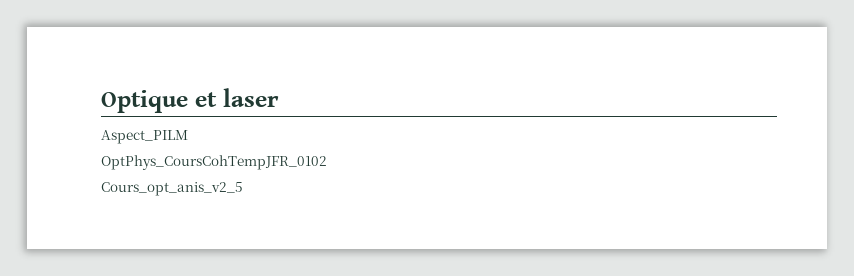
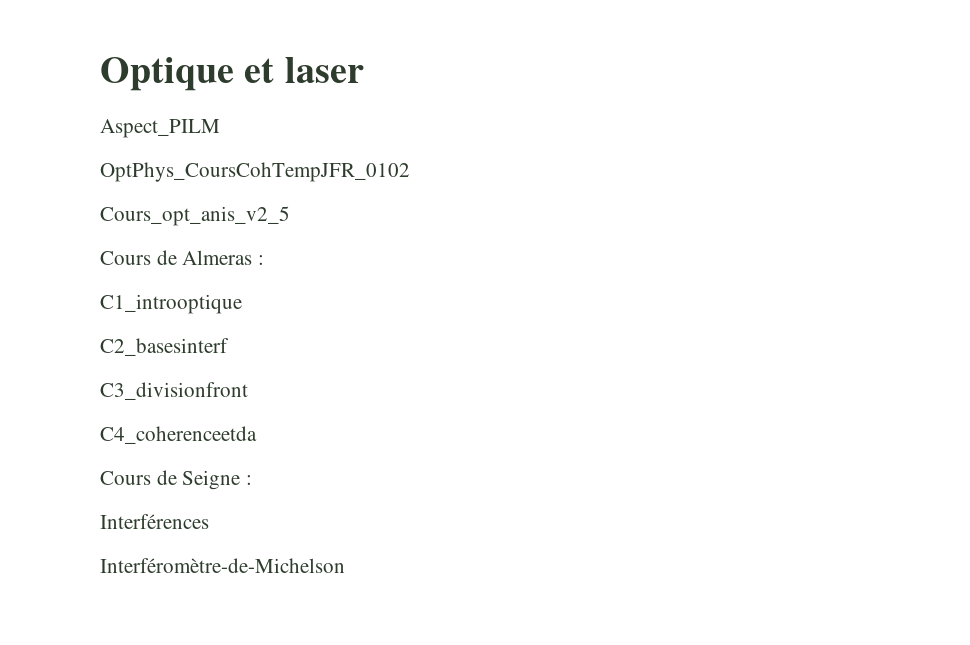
+ Cours de Almeras :
+ C1_introoptique
+ C2_basesinterf
+ C3_divisionfront
+ C4_coherenceetda
+ Cours de Seigne :
+ Interférences
+ Interféromètre-de-Michelson

